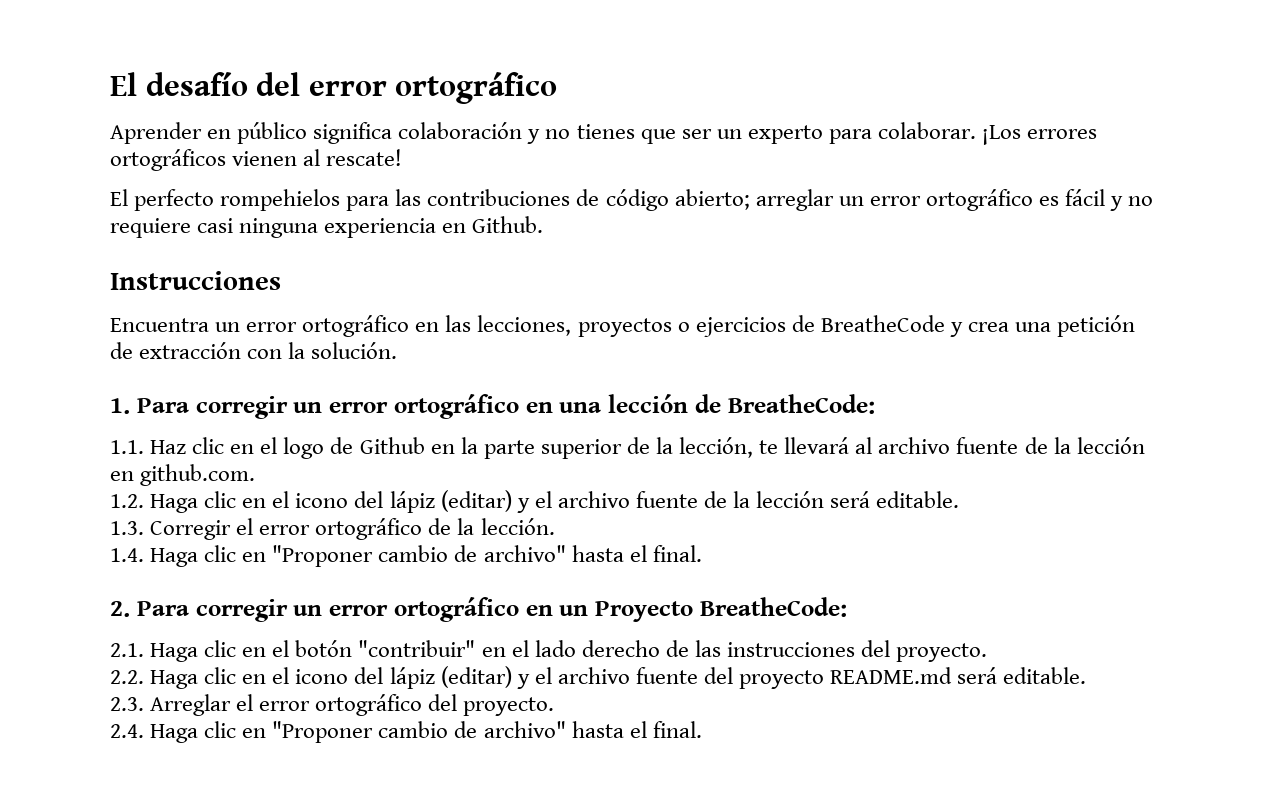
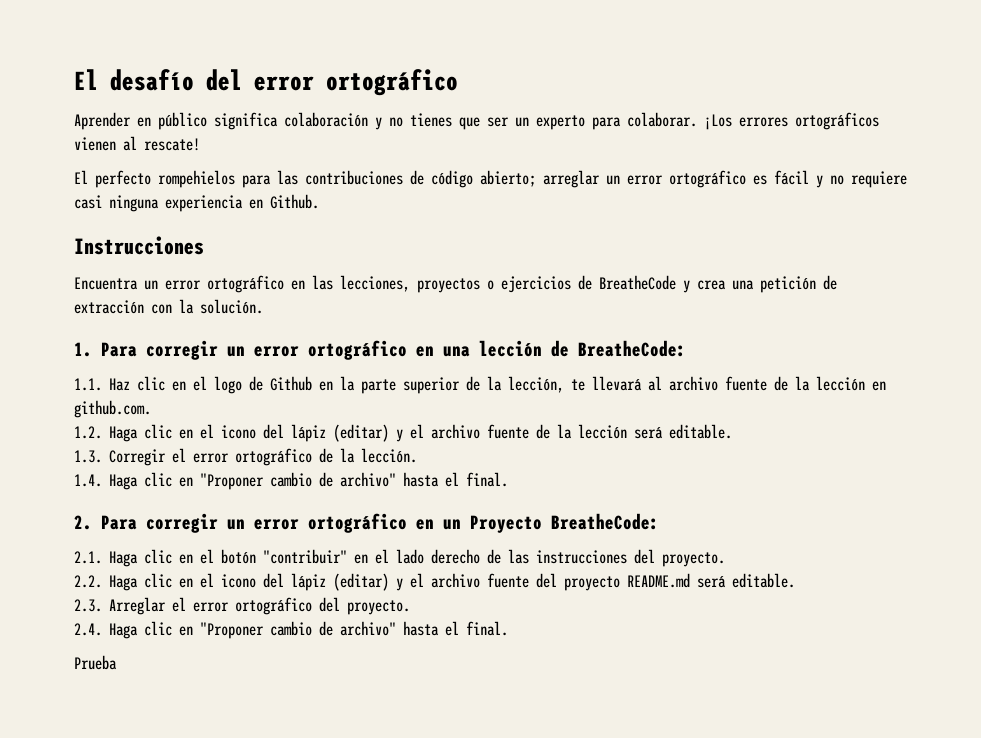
+ Prueba

